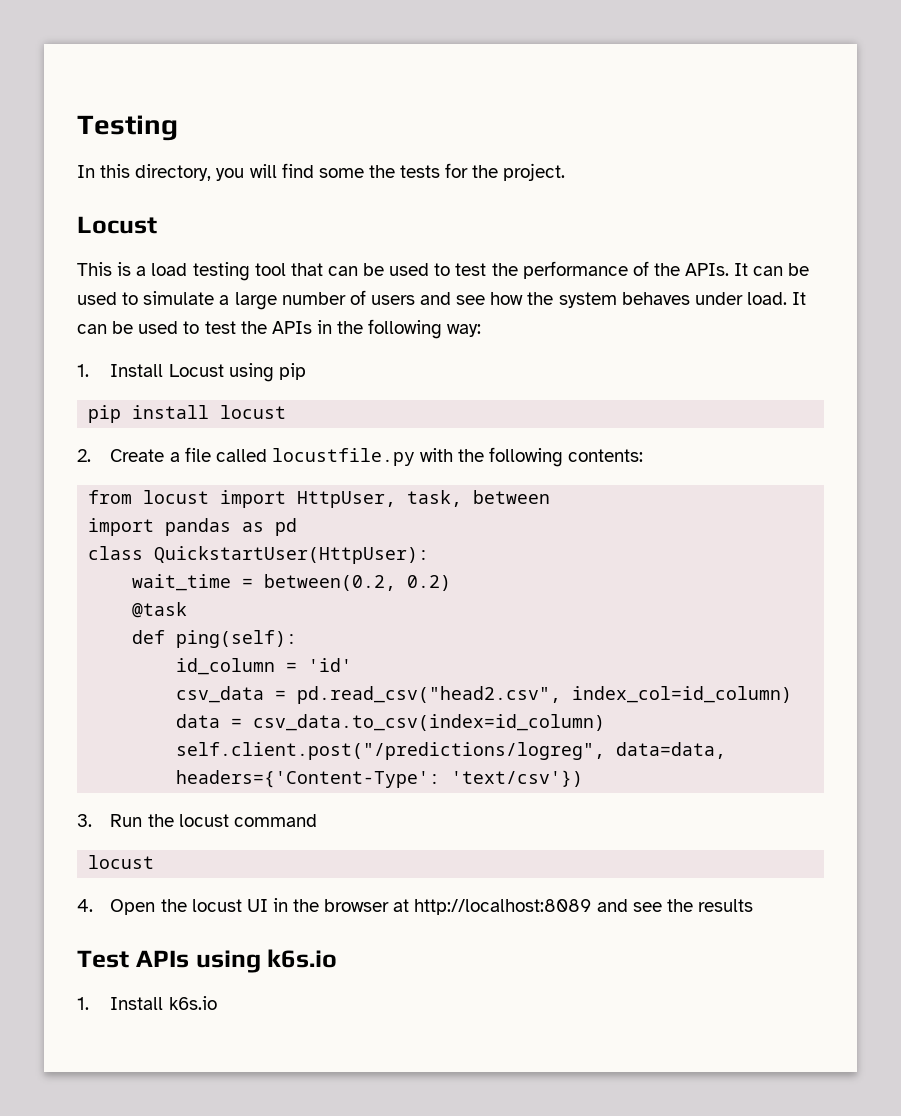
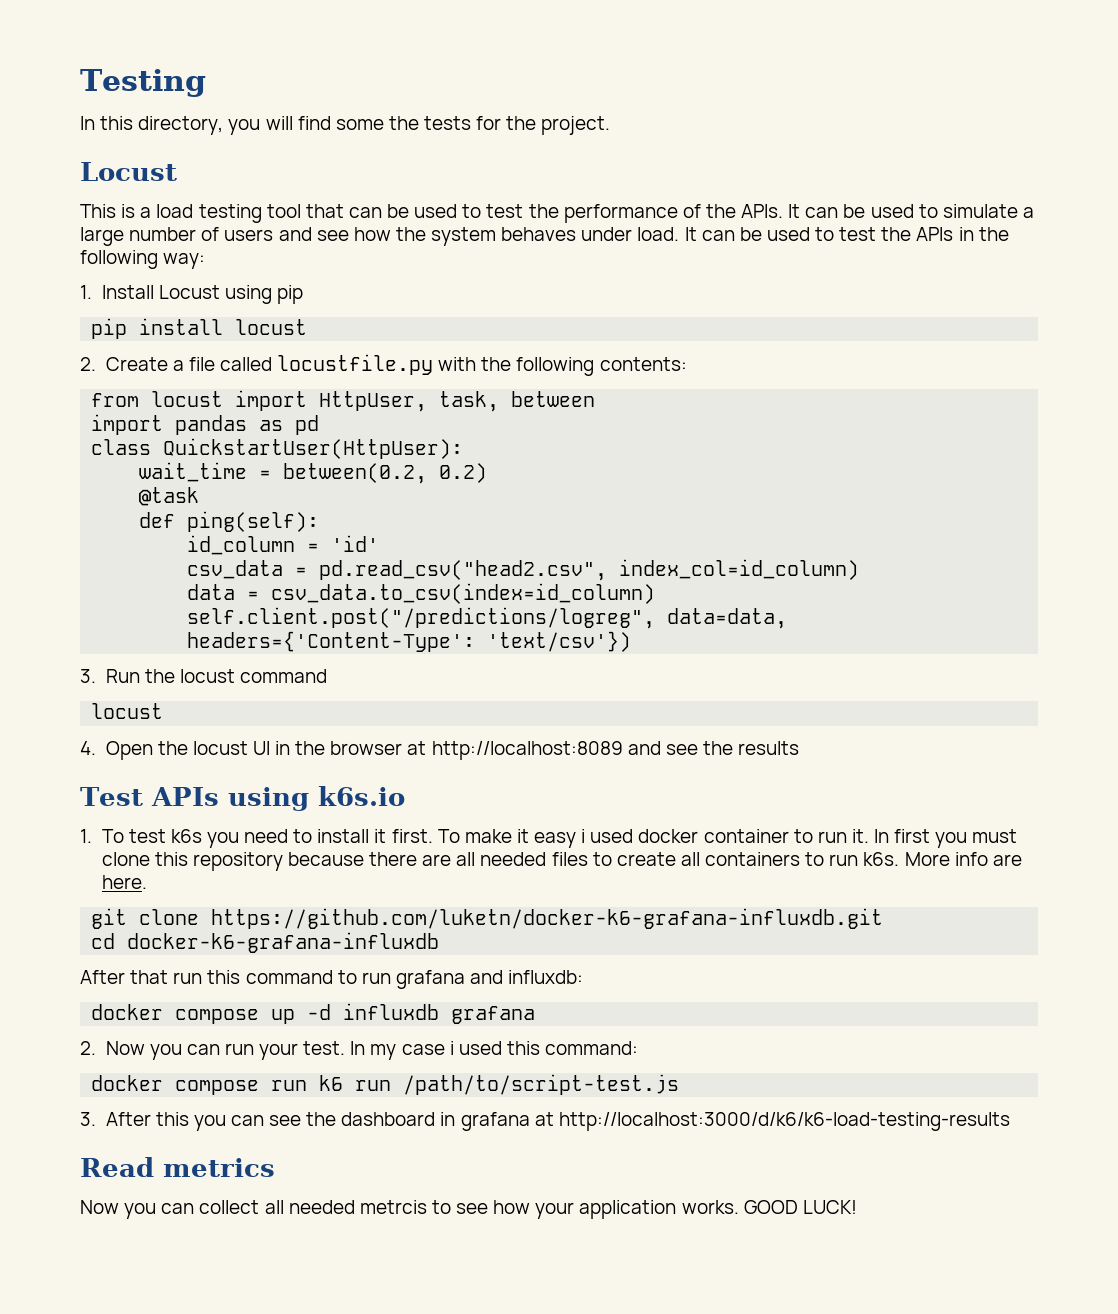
- 1. Install k6s.io
+ 1. To test k6s you need to install it first. To make it easy i used docker container to run it. In first you must clone this repository because there are all needed files to create all containers to run k6s. More info are here.
+ git clone https://github.com/luketn/docker-k6-grafana-influxdb.git
+ cd docker-k6-grafana-influxdb
+ After that run this command to run grafana and influxdb:
+ docker compose up -d influxdb grafana
+ 2. Now you can run your test. In my case i used this command:
+ docker compose run k6 run /path/to/script-test.js
+ 3. After this you can see the dashboard in grafana at http://localhost:3000/d/k6/k6-load-testing-results
+ Read metrics
+ Now you can collect all needed metrcis to see how your application works. GOOD LUCK!

